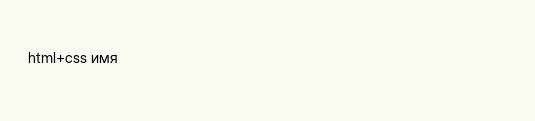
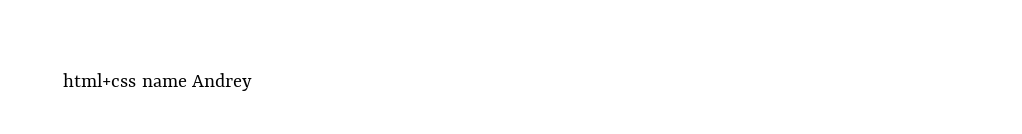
- html+css имя
+ html+css name Andrey

